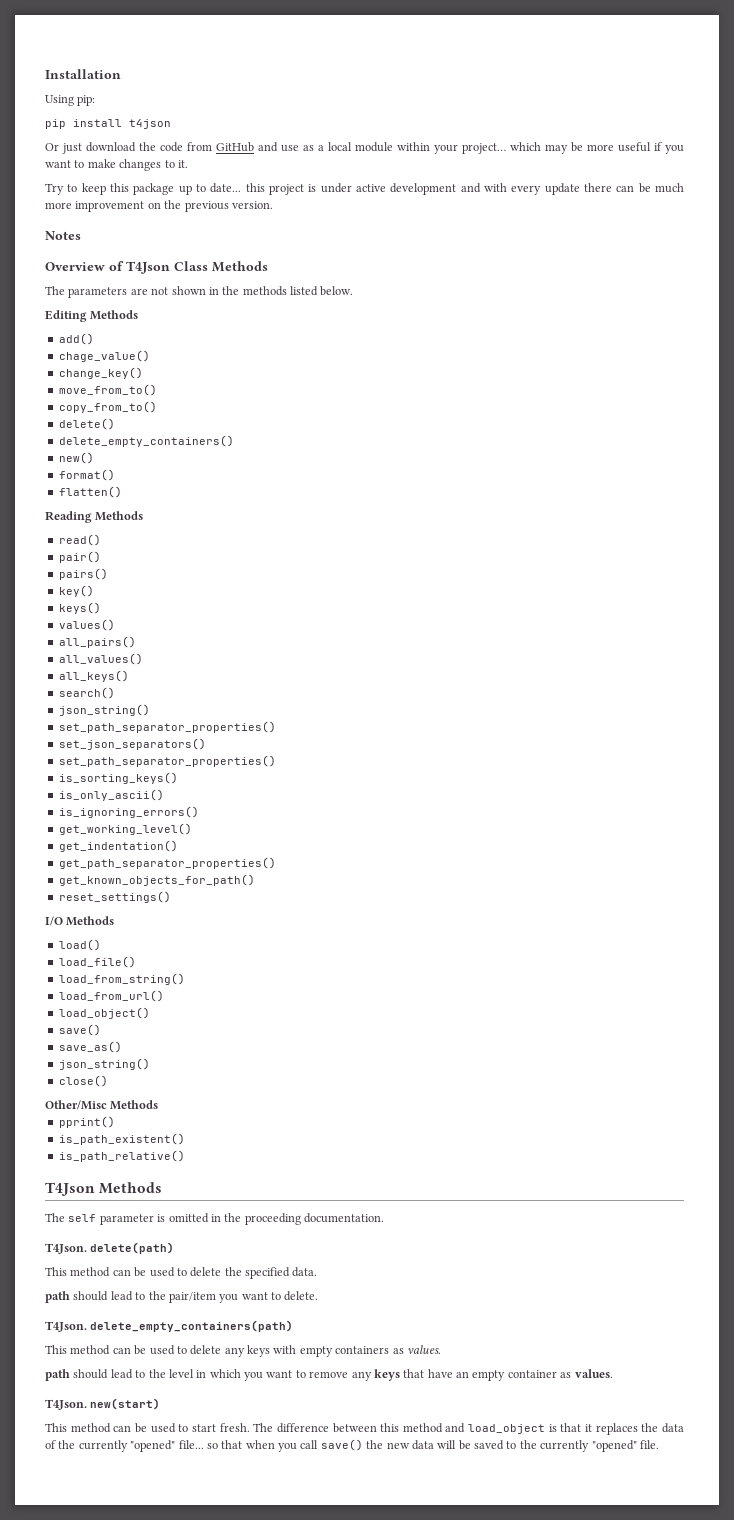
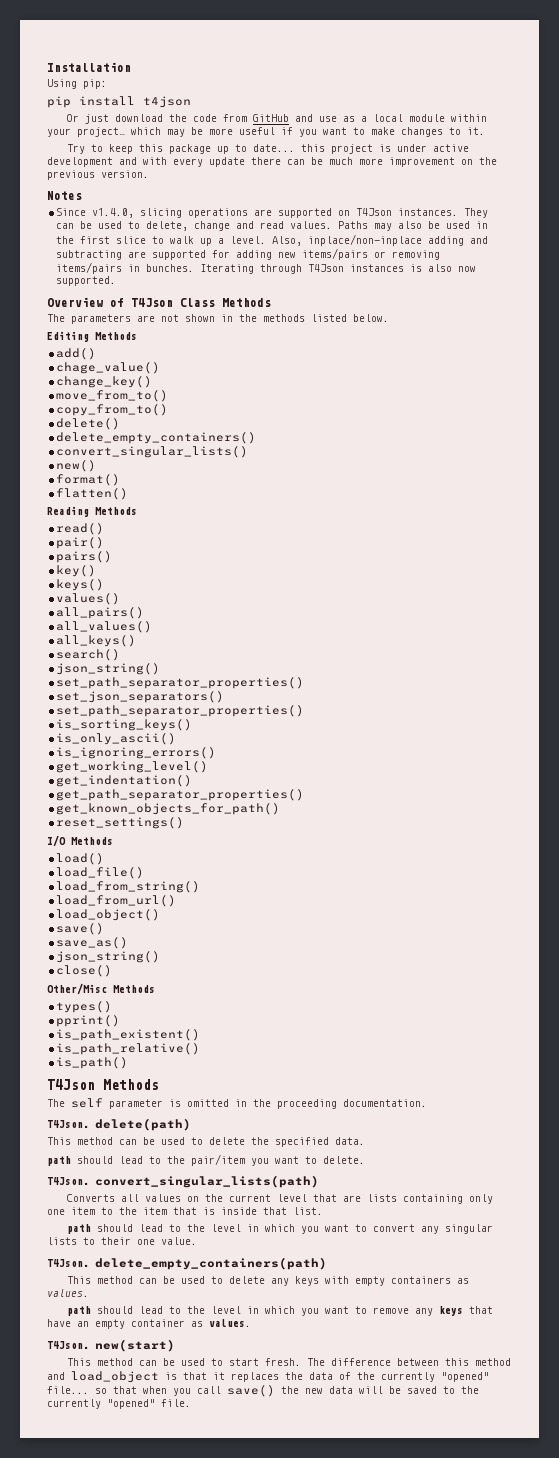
+ Since v1.4.0, slicing operations are supported on T4Json instances. They can be used to delete, change and read values. Paths may also be used in the first slice to walk up a level. Also, inplace/non-inplace adding and subtracting are supported for adding new items/pairs or removing items/pairs in bunches. Iterating through T4Json instances is also now supported.
+ convert_singular_lists()
+ types()
+ is_path()
+ T4Json. convert_singular_lists(path)
+ Converts all values on the current level that are lists containing only one item to the item that is inside that list.
+ path should lead to the level in which you want to convert any singular lists to their one value.

